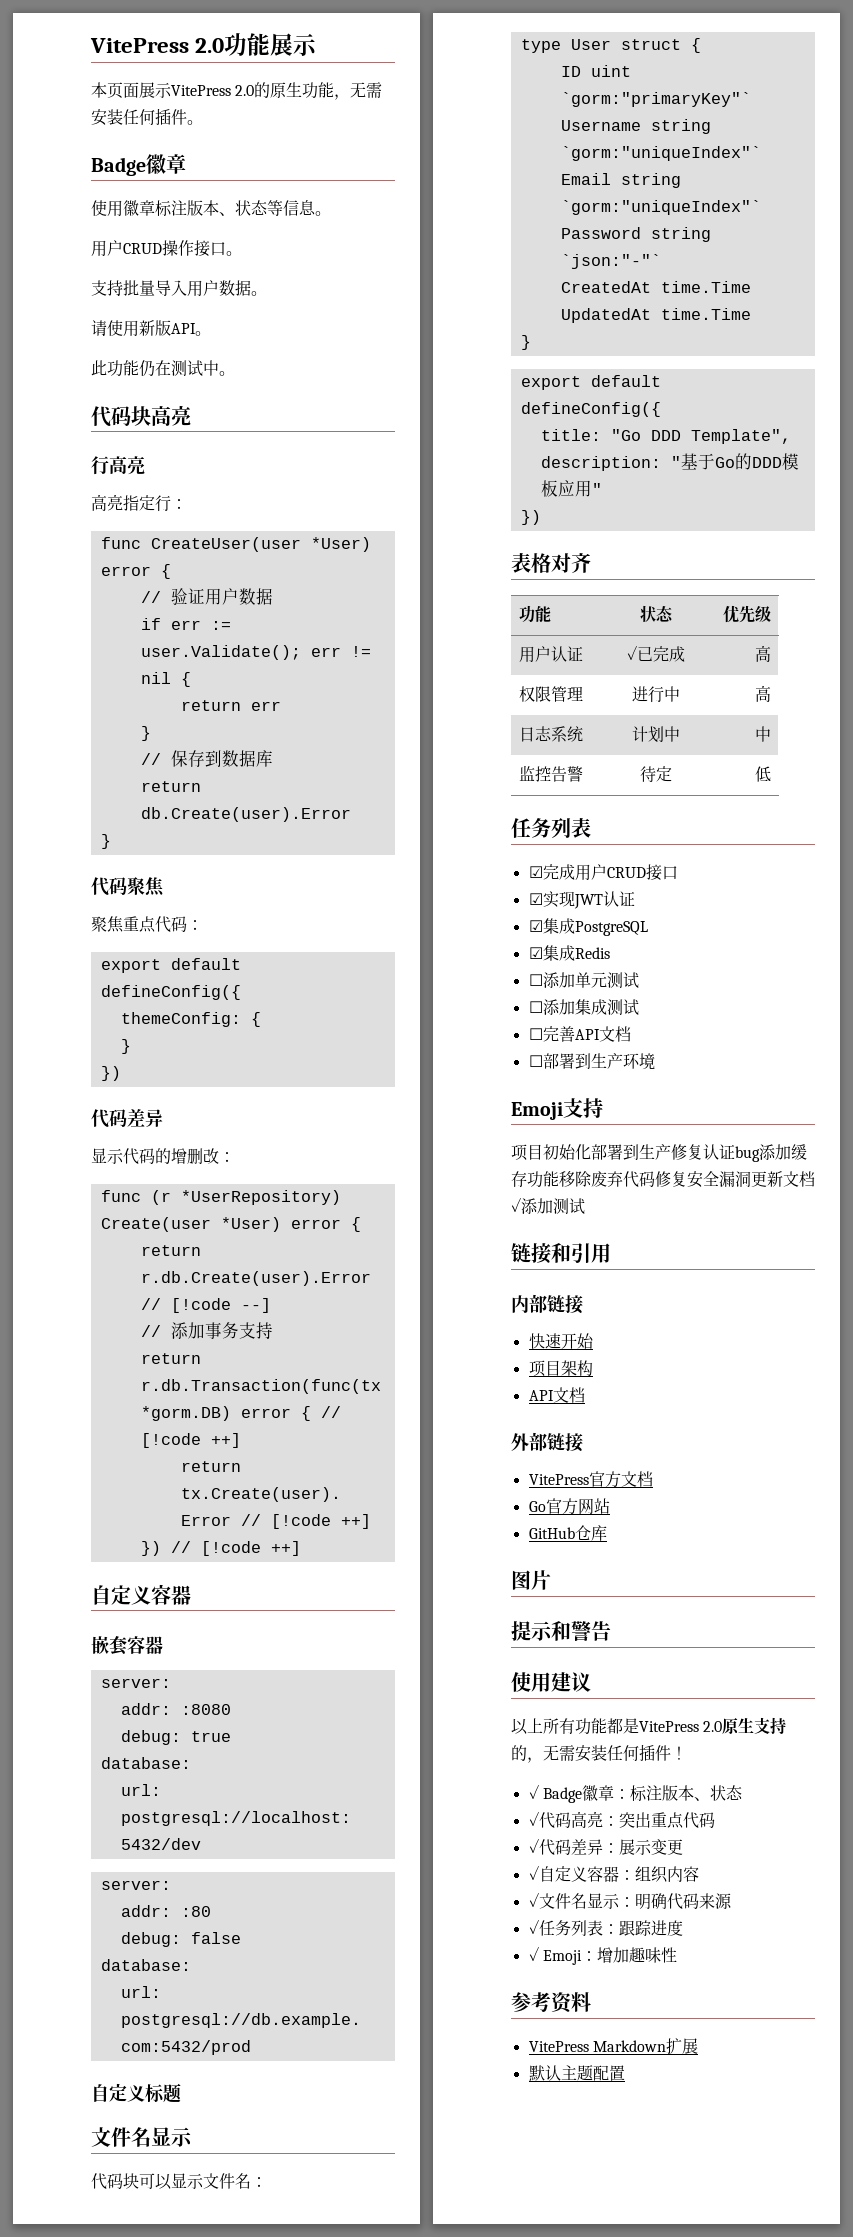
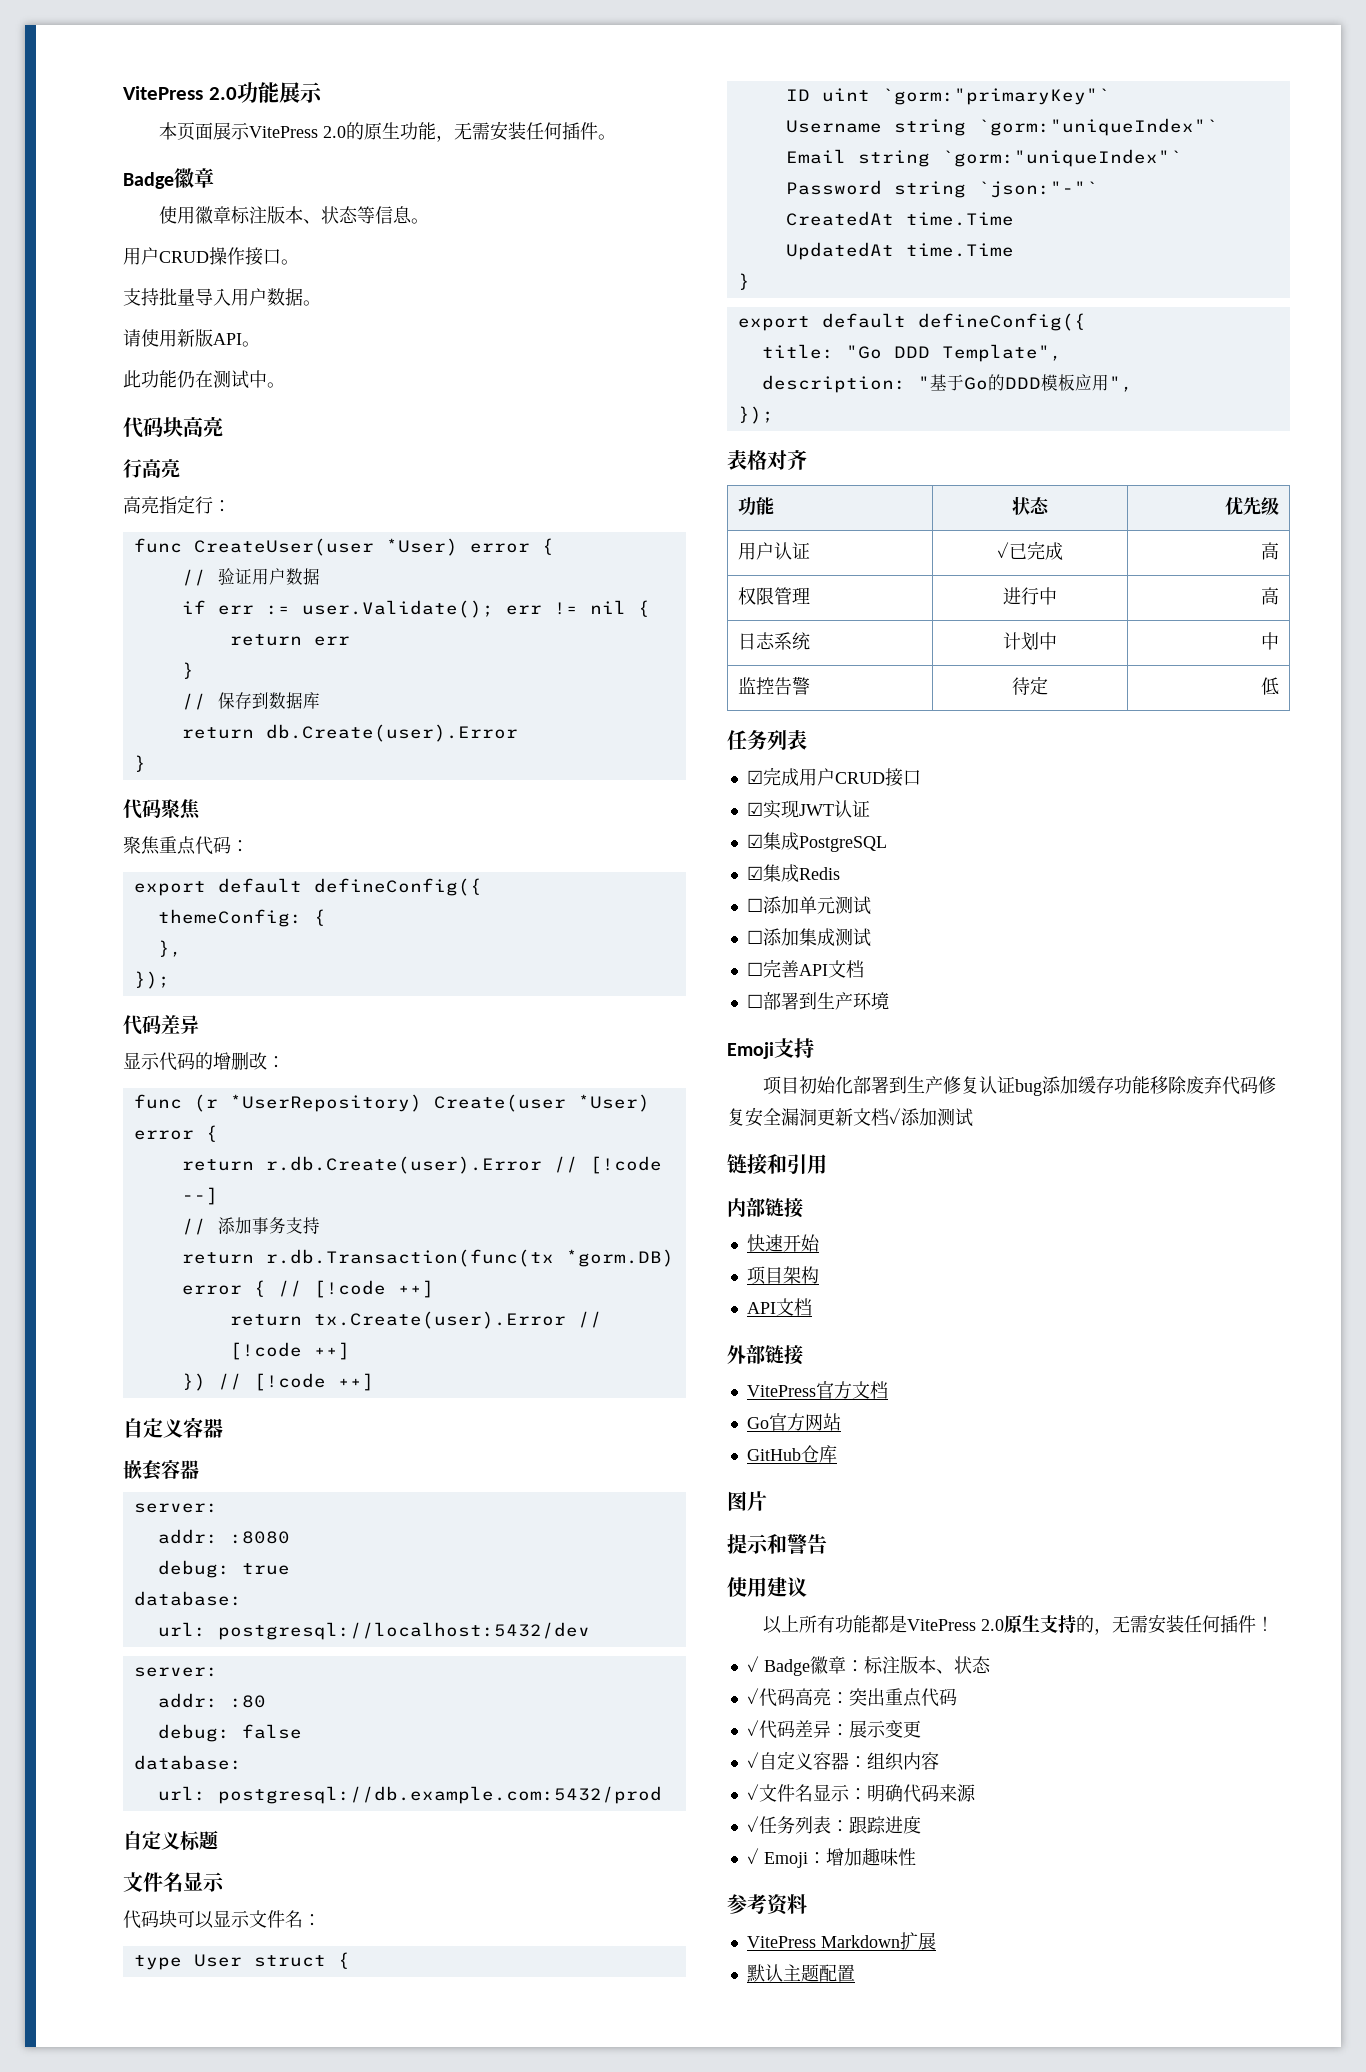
  themeConfig: {
- }
- })
+ },
+ });
- description: "基于Go的DDD模板应用"
- })
+ description: "基于Go的DDD模板应用",
+ });

